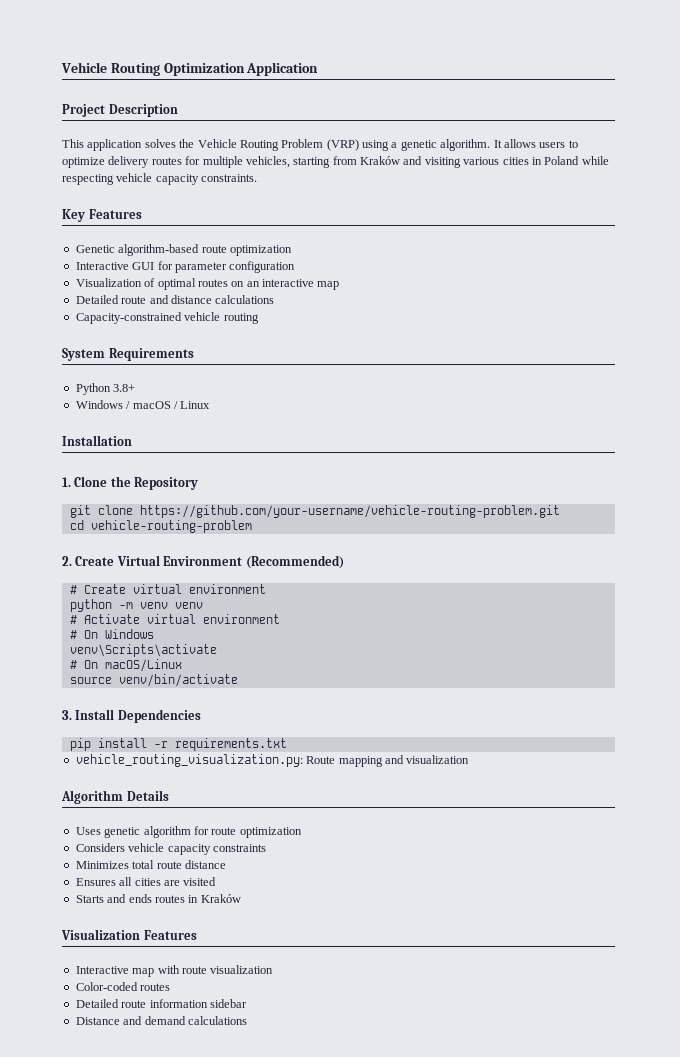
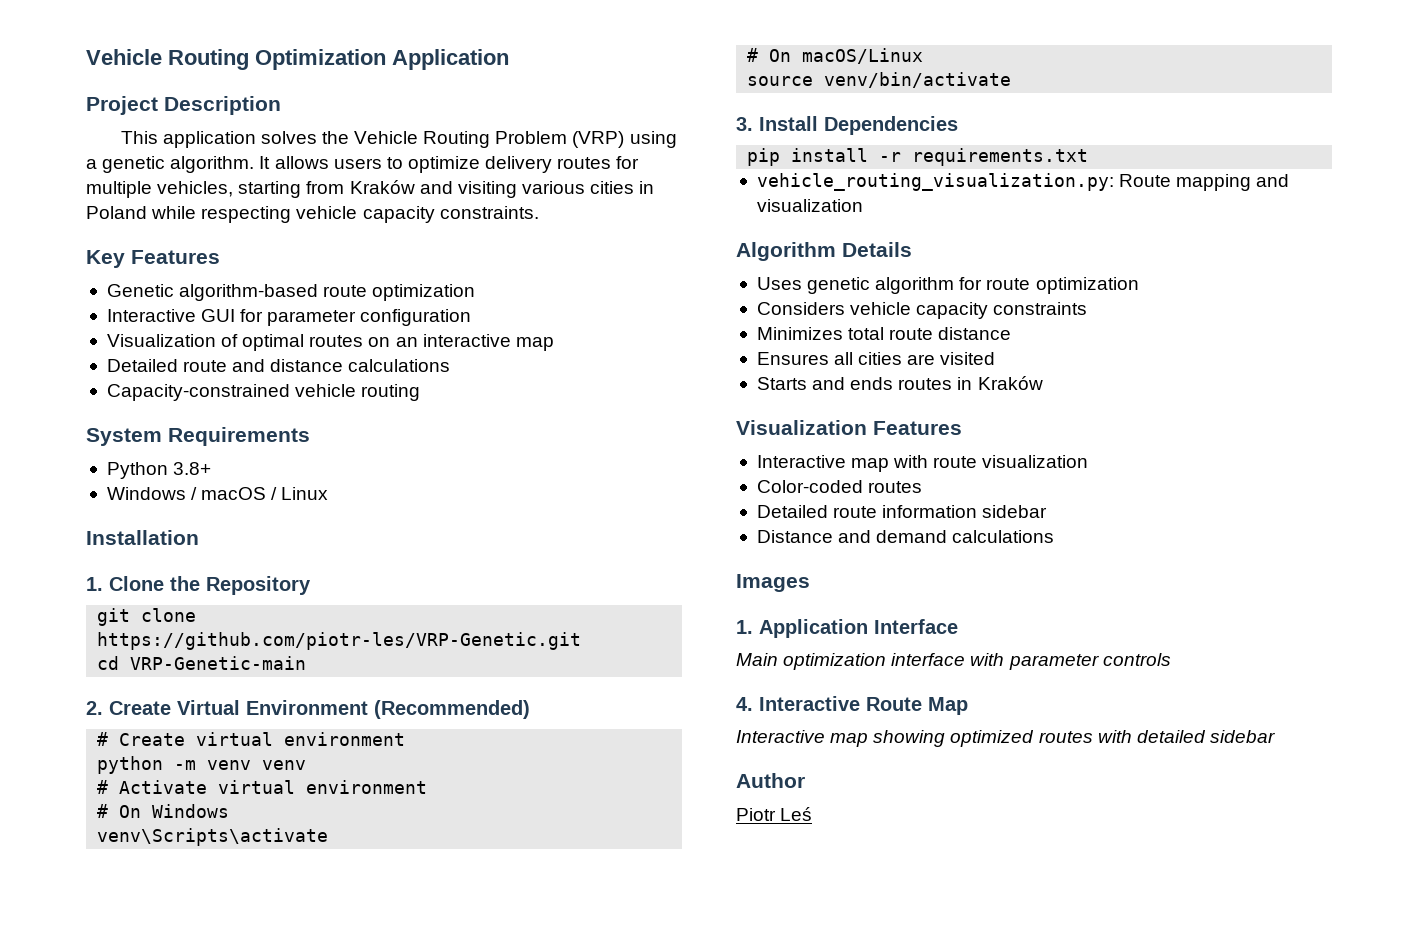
- git clone https://github.com/your-username/vehicle-routing-problem.git
+ git clone https://github.com/piotr-les/VRP-Genetic.git
- cd vehicle-routing-problem
+ cd VRP-Genetic-main
+ Images
+ 1. Application Interface
+ Main optimization interface with parameter controls
+ 4. Interactive Route Map
+ Interactive map showing optimized routes with detailed sidebar
+ Author
+ Piotr Leś

